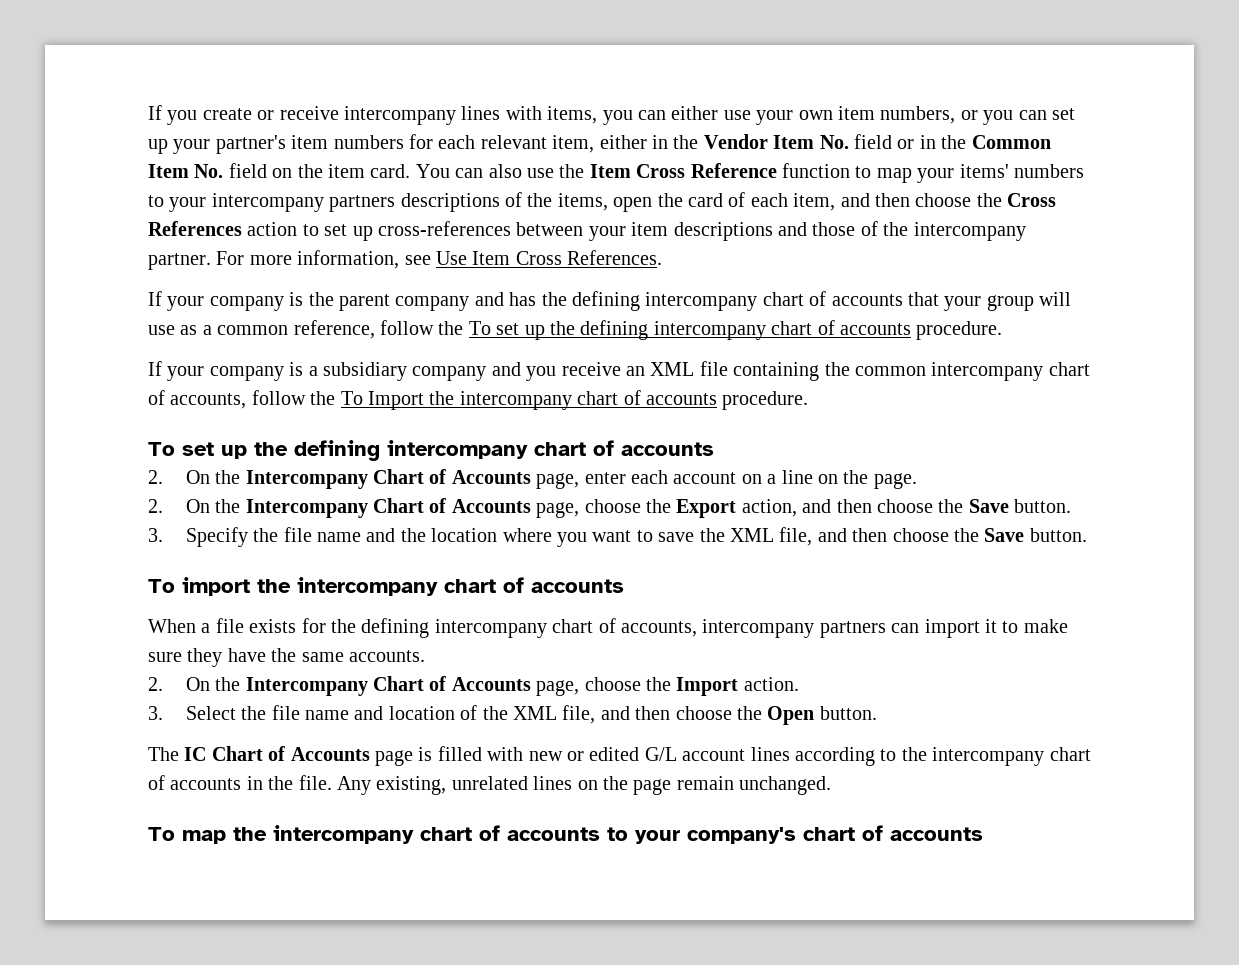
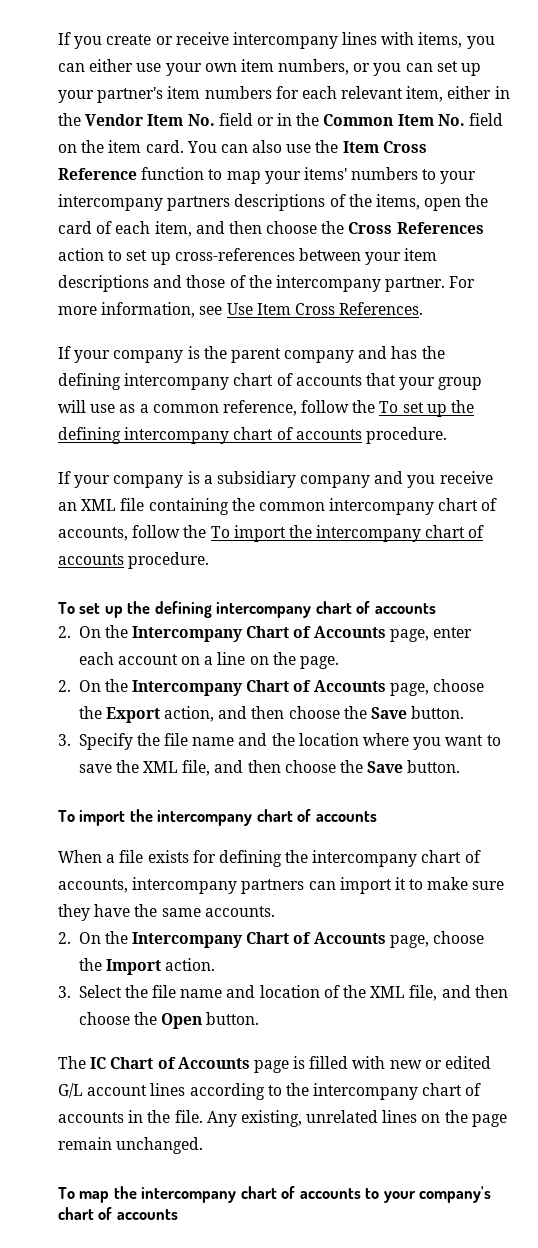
- If your company is a subsidiary company and you receive an XML file containing the common intercompany chart of accounts, follow the To Import the intercompany chart of accounts procedure.
+ If your company is a subsidiary company and you receive an XML file containing the common intercompany chart of accounts, follow the To import the intercompany chart of accounts procedure.
- When a file exists for the defining intercompany chart of accounts, intercompany partners can import it to make sure they have the same accounts.
+ When a file exists for defining the intercompany chart of accounts, intercompany partners can import it to make sure they have the same accounts.

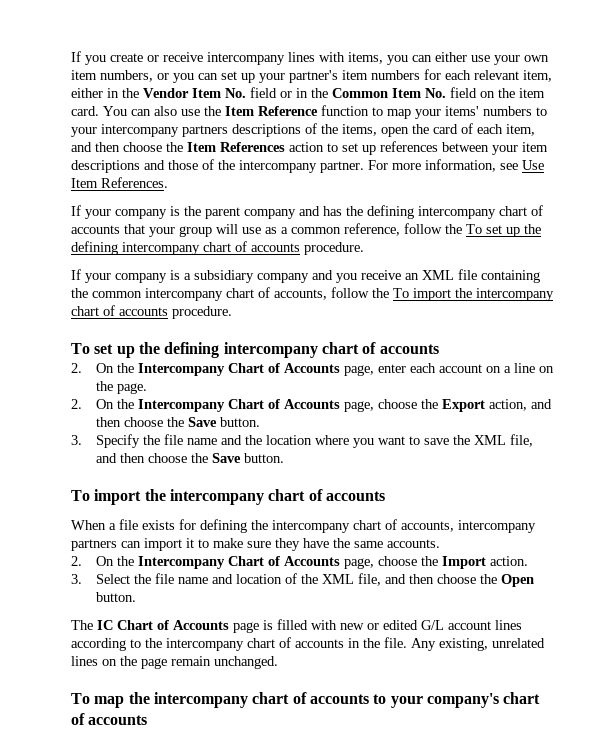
- You can also use the Item Cross Reference function to map your items' numbers to your intercompany partners descriptions of the items, open the card of each item, and then choose the Cross References action to set up cross-references between your item descriptions and those of the intercompany partner.
+ You can also use the Item Reference function to map your items' numbers to your intercompany partners descriptions of the items, open the card of each item, and then choose the Item References action to set up references between your item descriptions and those of the intercompany partner.
- For more information, see Use Item Cross References.
+ For more information, see Use Item References.

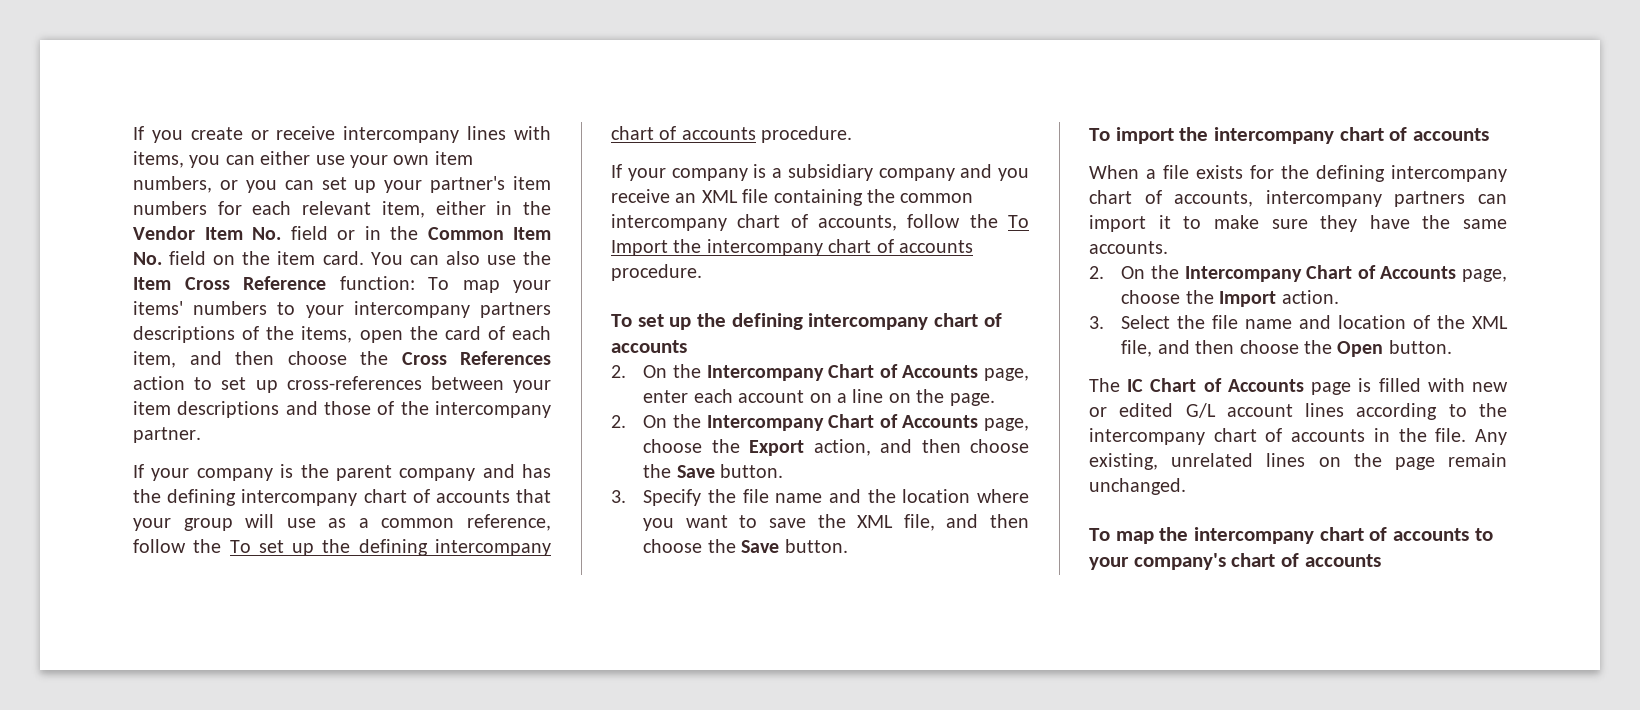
- You can also use the Item Reference function to map your items' numbers to your intercompany partners descriptions of the items, open the card of each item, and then choose the Item References action to set up references between your item descriptions and those of the intercompany partner. For more information, see Use Item References.
+ You can also use the Item Cross Reference function: To map your items' numbers to your intercompany partners descriptions of the items, open the card of each item, and then choose the Cross References action to set up cross-references between your item descriptions and those of the intercompany partner.
- If your company is a subsidiary company and you receive an XML file containing the common intercompany chart of accounts, follow the To import the intercompany chart of accounts procedure.
+ If your company is a subsidiary company and you receive an XML file containing the common intercompany chart of accounts, follow the To Import the intercompany chart of accounts procedure.
- When a file exists for defining the intercompany chart of accounts, intercompany partners can import it to make sure they have the same accounts.
+ When a file exists for the defining intercompany chart of accounts, intercompany partners can import it to make sure they have the same accounts.

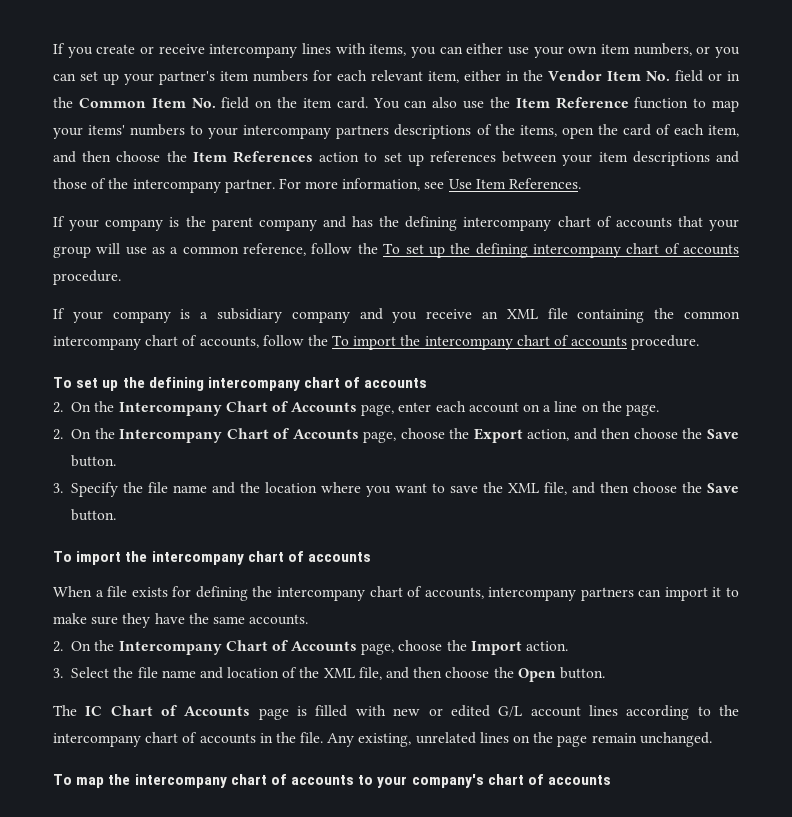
- You can also use the Item Cross Reference function: To map your items' numbers to your intercompany partners descriptions of the items, open the card of each item, and then choose the Cross References action to set up cross-references between your item descriptions and those of the intercompany partner.
+ You can also use the Item Reference function to map your items' numbers to your intercompany partners descriptions of the items, open the card of each item, and then choose the Item References action to set up references between your item descriptions and those of the intercompany partner. For more information, see Use Item References.
- If your company is a subsidiary company and you receive an XML file containing the common intercompany chart of accounts, follow the To Import the intercompany chart of accounts procedure.
+ If your company is a subsidiary company and you receive an XML file containing the common intercompany chart of accounts, follow the To import the intercompany chart of accounts procedure.
- When a file exists for the defining intercompany chart of accounts, intercompany partners can import it to make sure they have the same accounts.
+ When a file exists for defining the intercompany chart of accounts, intercompany partners can import it to make sure they have the same accounts.

